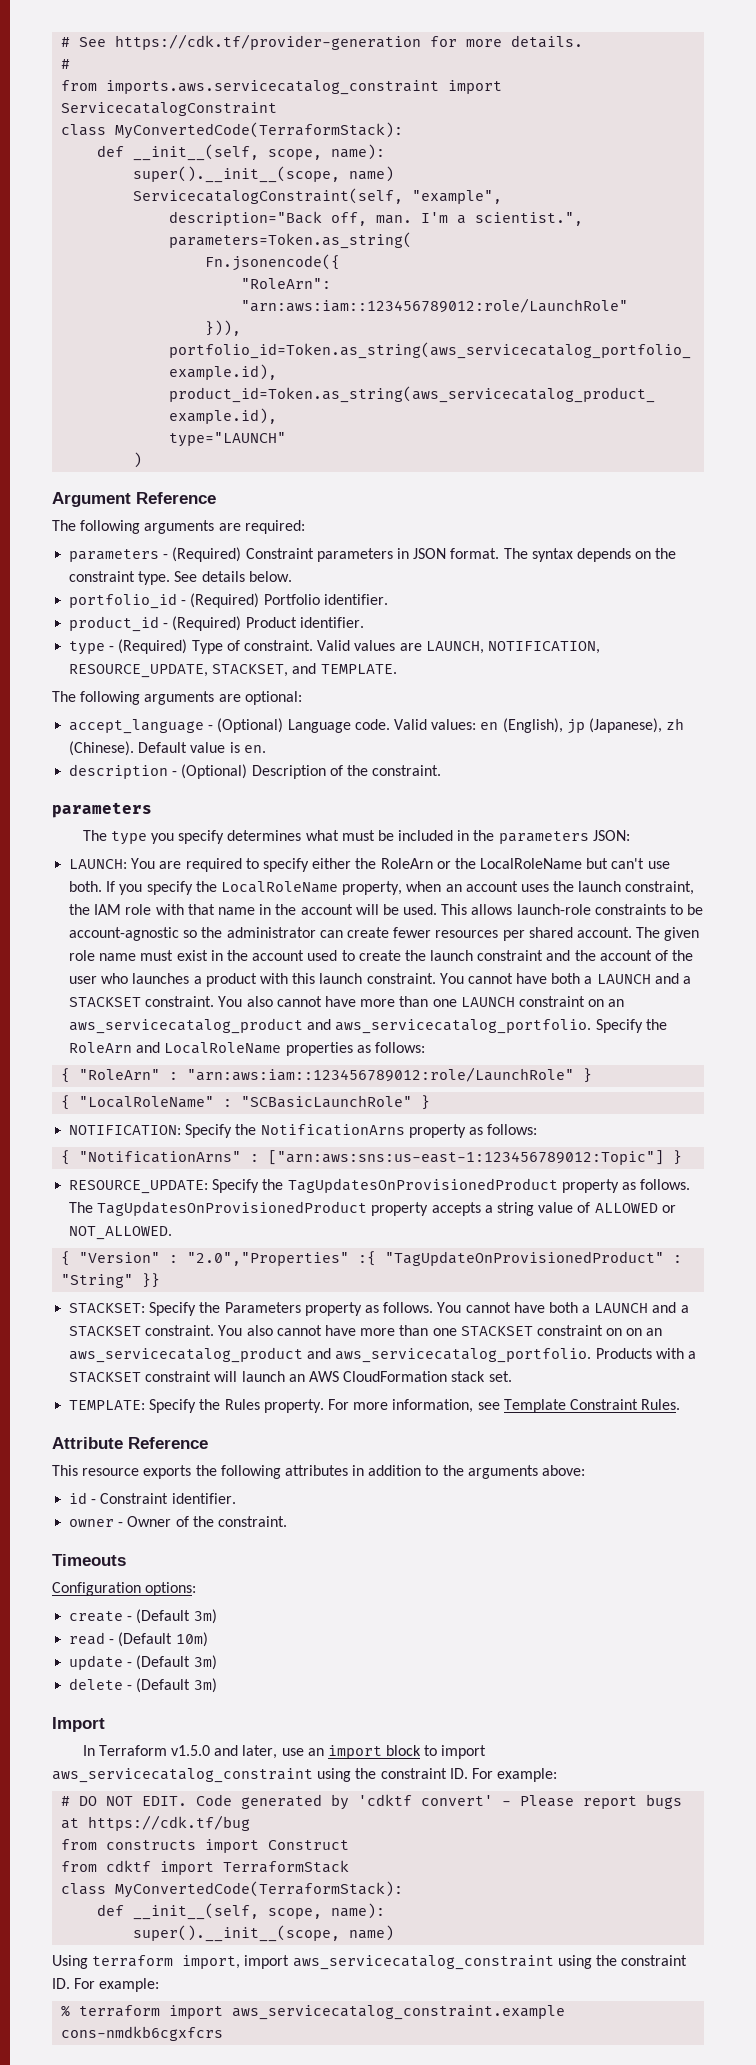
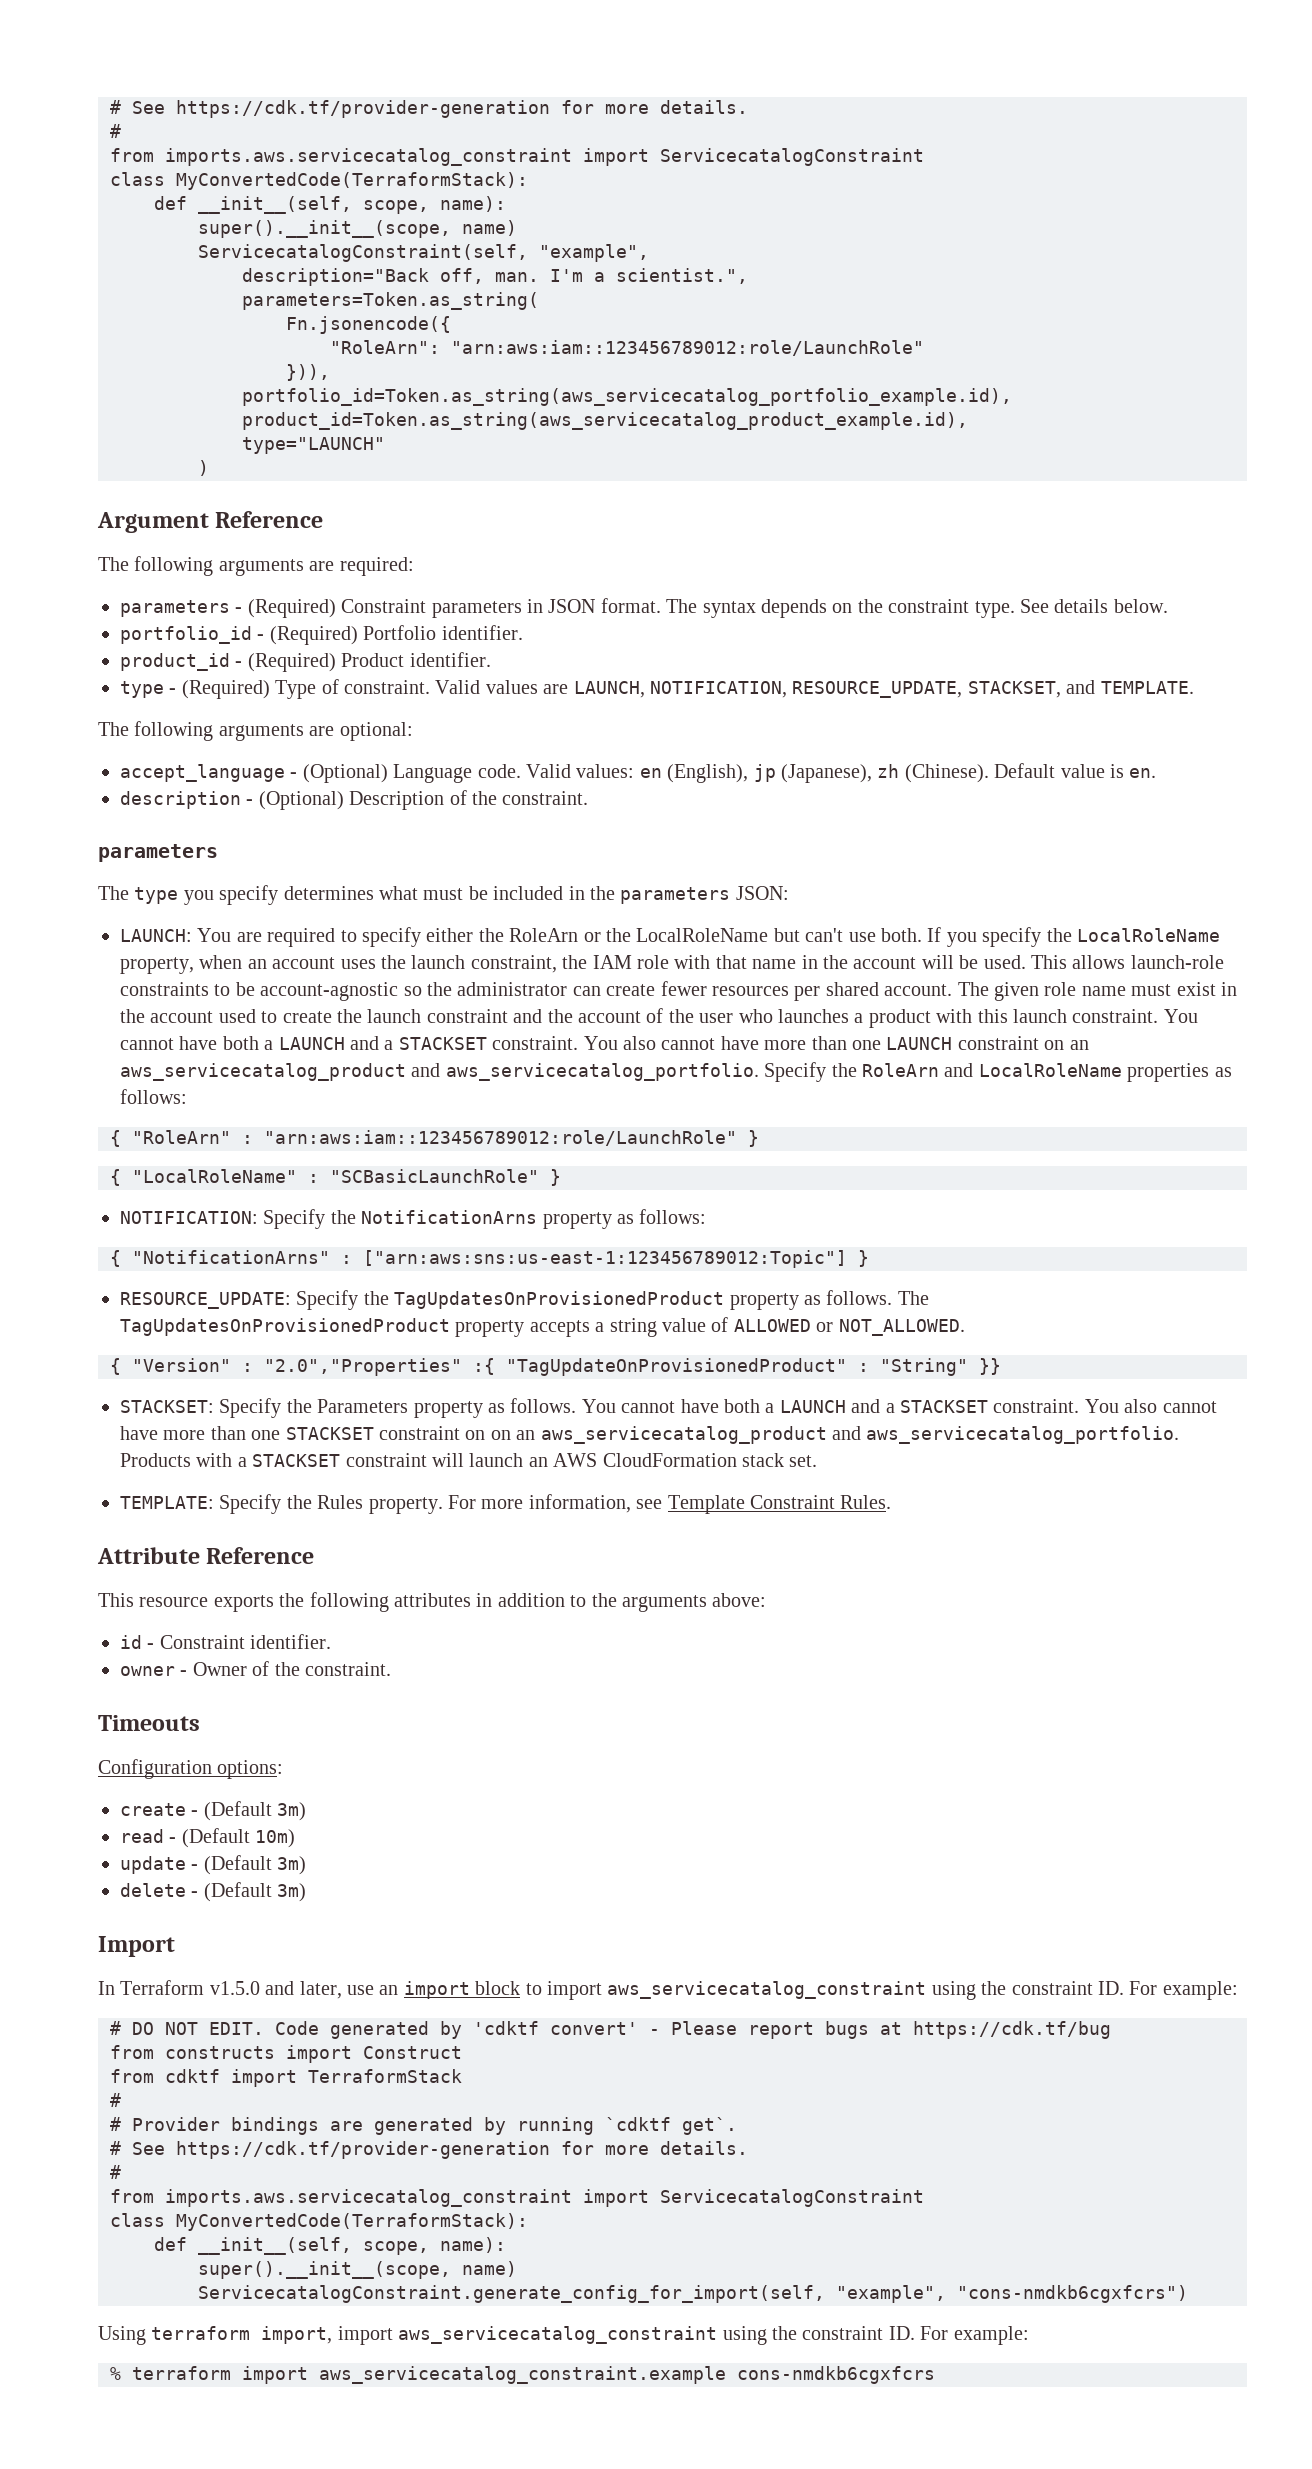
  from cdktf import TerraformStack
+ #
+ # Provider bindings are generated by running `cdktf get`.
+ # See https://cdk.tf/provider-generation for more details.
+ #
+ from imports.aws.servicecatalog_constraint import ServicecatalogConstraint
  class MyConvertedCode(TerraformStack):
  def __init__(self, scope, name):
  super().__init__(scope, name)
+ ServicecatalogConstraint.generate_config_for_import(self, "example", "cons-nmdkb6cgxfcrs")

